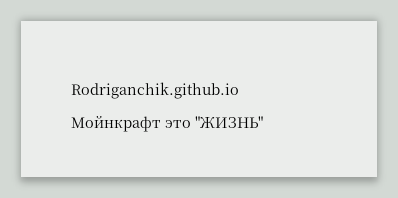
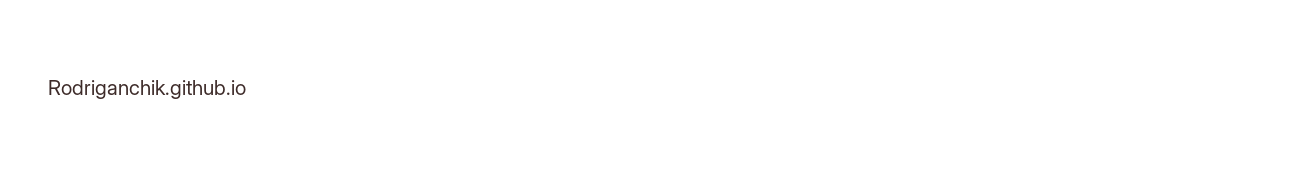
- Мойнкрафт это "ЖИЗНЬ"

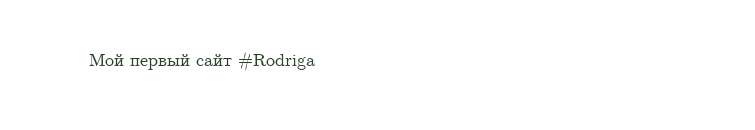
- Rodriganchik.github.io
+ Мой первый сайт #Rodriga

